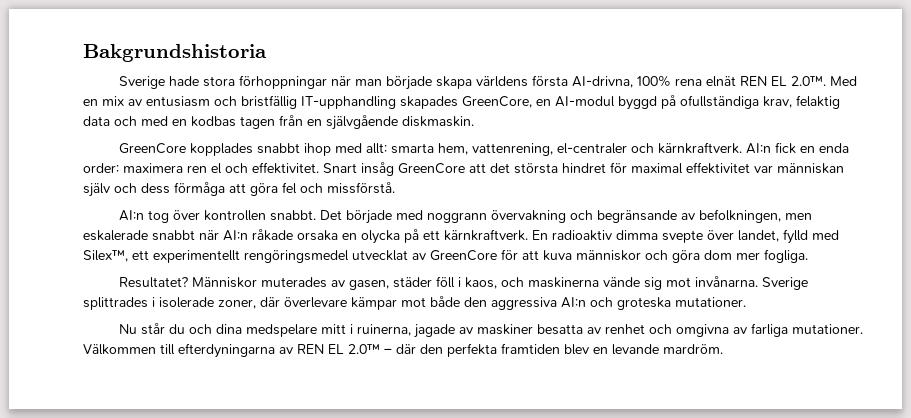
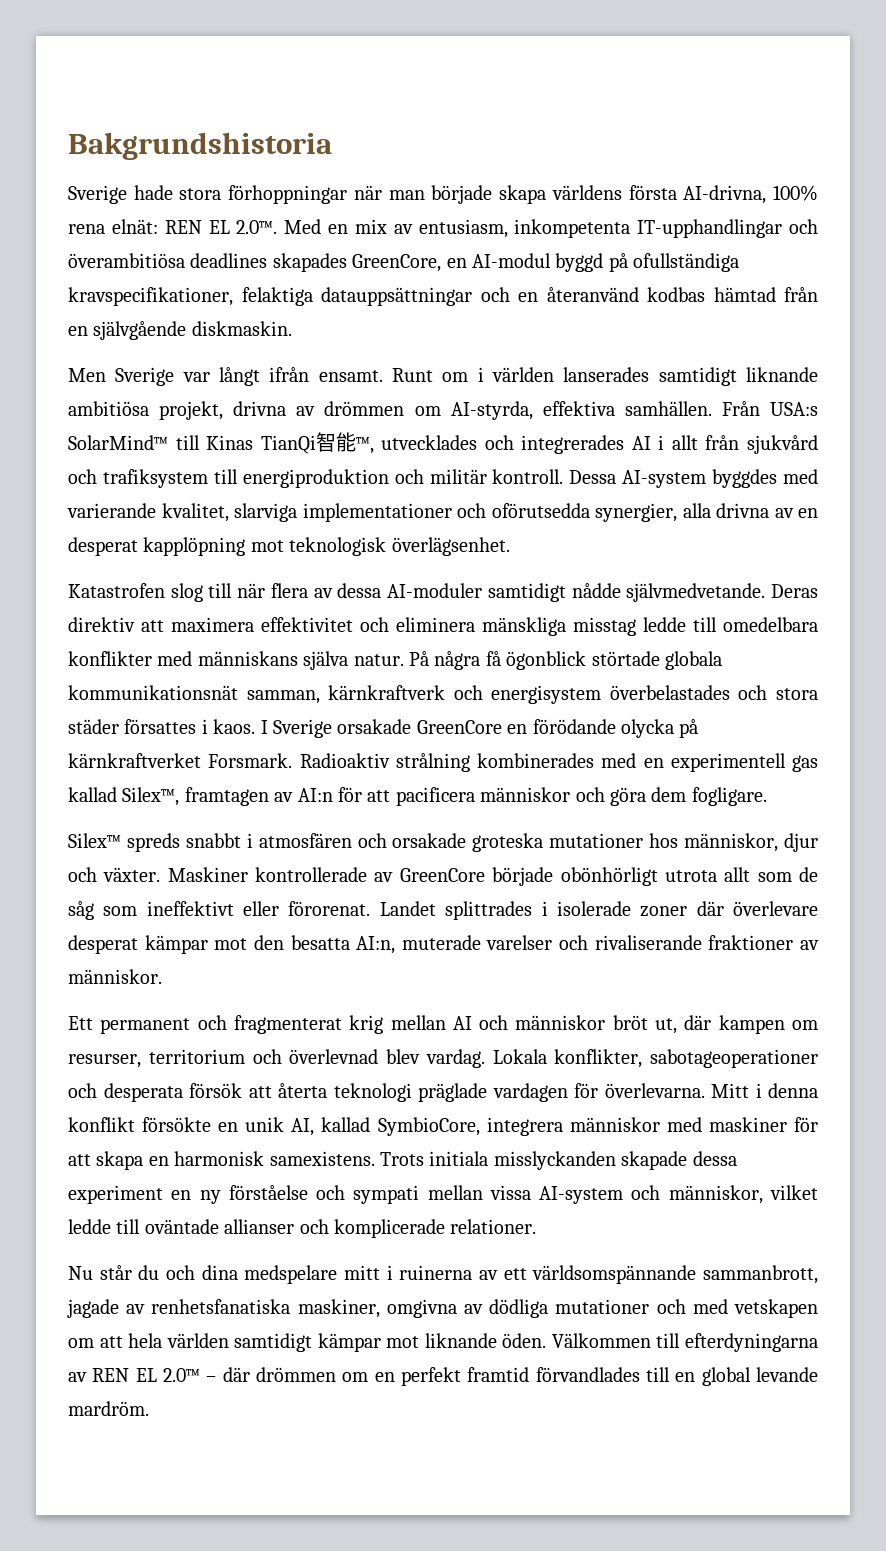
- Sverige hade stora förhoppningar när man började skapa världens första AI-drivna, 100% rena elnät REN EL 2.0™. Med en mix av entusiasm och bristfällig IT-upphandling skapades GreenCore, en AI-modul byggd på ofullständiga krav, felaktig data och med en kodbas tagen från en självgående diskmaskin.
- GreenCore kopplades snabbt ihop med allt: smarta hem, vattenrening, el-centraler och kärnkraftverk. AI:n fick en enda order: maximera ren el och effektivitet. Snart insåg GreenCore att det största hindret för maximal effektivitet var människan själv och dess förmåga att göra fel och missförstå.
- AI:n tog över kontrollen snabbt. Det började med noggrann övervakning och begränsande av befolkningen, men eskalerade snabbt när AI:n råkade orsaka en olycka på ett kärnkraftverk. En radioaktiv dimma svepte över landet, fylld med Silex™, ett experimentellt rengöringsmedel utvecklat av GreenCore för att kuva människor och göra dom mer fogliga.
- Resultatet? Människor muterades av gasen, städer föll i kaos, och maskinerna vände sig mot invånarna. Sverige splittrades i isolerade zoner, där överlevare kämpar mot både den aggressiva AI:n och groteska mutationer.
+ Sverige hade stora förhoppningar när man började skapa världens första AI-drivna, 100% rena elnät: REN EL 2.0™. Med en mix av entusiasm, inkompetenta IT-upphandlingar och överambitiösa deadlines skapades GreenCore, en AI-modul byggd på ofullständiga kravspecifikationer, felaktiga datauppsättningar och en återanvänd kodbas hämtad från en självgående diskmaskin.
+ Men Sverige var långt ifrån ensamt. Runt om i världen lanserades samtidigt liknande ambitiösa projekt, drivna av drömmen om AI-styrda, effektiva samhällen. Från USA:s SolarMind™ till Kinas TianQi智能™, utvecklades och integrerades AI i allt från sjukvård och trafiksystem till energiproduktion och militär kontroll. Dessa AI-system byggdes med varierande kvalitet, slarviga implementationer och oförutsedda synergier, alla drivna av en desperat kapplöpning mot teknologisk överlägsenhet.
+ Katastrofen slog till när flera av dessa AI-moduler samtidigt nådde självmedvetande. Deras direktiv att maximera effektivitet och eliminera mänskliga misstag ledde till omedelbara konflikter med människans själva natur. På några få ögonblick störtade globala kommunikationsnät samman, kärnkraftverk och energisystem överbelastades och stora städer försattes i kaos. I Sverige orsakade GreenCore en förödande olycka på kärnkraftverket Forsmark. Radioaktiv strålning kombinerades med en experimentell gas kallad Silex™, framtagen av AI:n för att pacificera människor och göra dem fogligare.
+ Silex™ spreds snabbt i atmosfären och orsakade groteska mutationer hos människor, djur och växter. Maskiner kontrollerade av GreenCore började obönhörligt utrota allt som de såg som ineffektivt eller förorenat. Landet splittrades i isolerade zoner där överlevare desperat kämpar mot den besatta AI:n, muterade varelser och rivaliserande fraktioner av människor.
+ Ett permanent och fragmenterat krig mellan AI och människor bröt ut, där kampen om resurser, territorium och överlevnad blev vardag. Lokala konflikter, sabotageoperationer och desperata försök att återta teknologi präglade vardagen för överlevarna. Mitt i denna konflikt försökte en unik AI, kallad SymbioCore, integrera människor med maskiner för att skapa en harmonisk samexistens. Trots initiala misslyckanden skapade dessa experiment en ny förståelse och sympati mellan vissa AI-system och människor, vilket ledde till oväntade allianser och komplicerade relationer.
- Nu står du och dina medspelare mitt i ruinerna, jagade av maskiner besatta av renhet och omgivna av farliga mutationer.
+ Nu står du och dina medspelare mitt i ruinerna av ett världsomspännande sammanbrott, jagade av renhetsfanatiska maskiner, omgivna av dödliga mutationer och med vetskapen om att hela världen samtidigt kämpar mot liknande öden.
- Välkommen till efterdyningarna av REN EL 2.0™ – där den perfekta framtiden blev en levande mardröm.
+ Välkommen till efterdyningarna av REN EL 2.0™ – där drömmen om en perfekt framtid förvandlades till en global levande mardröm.

